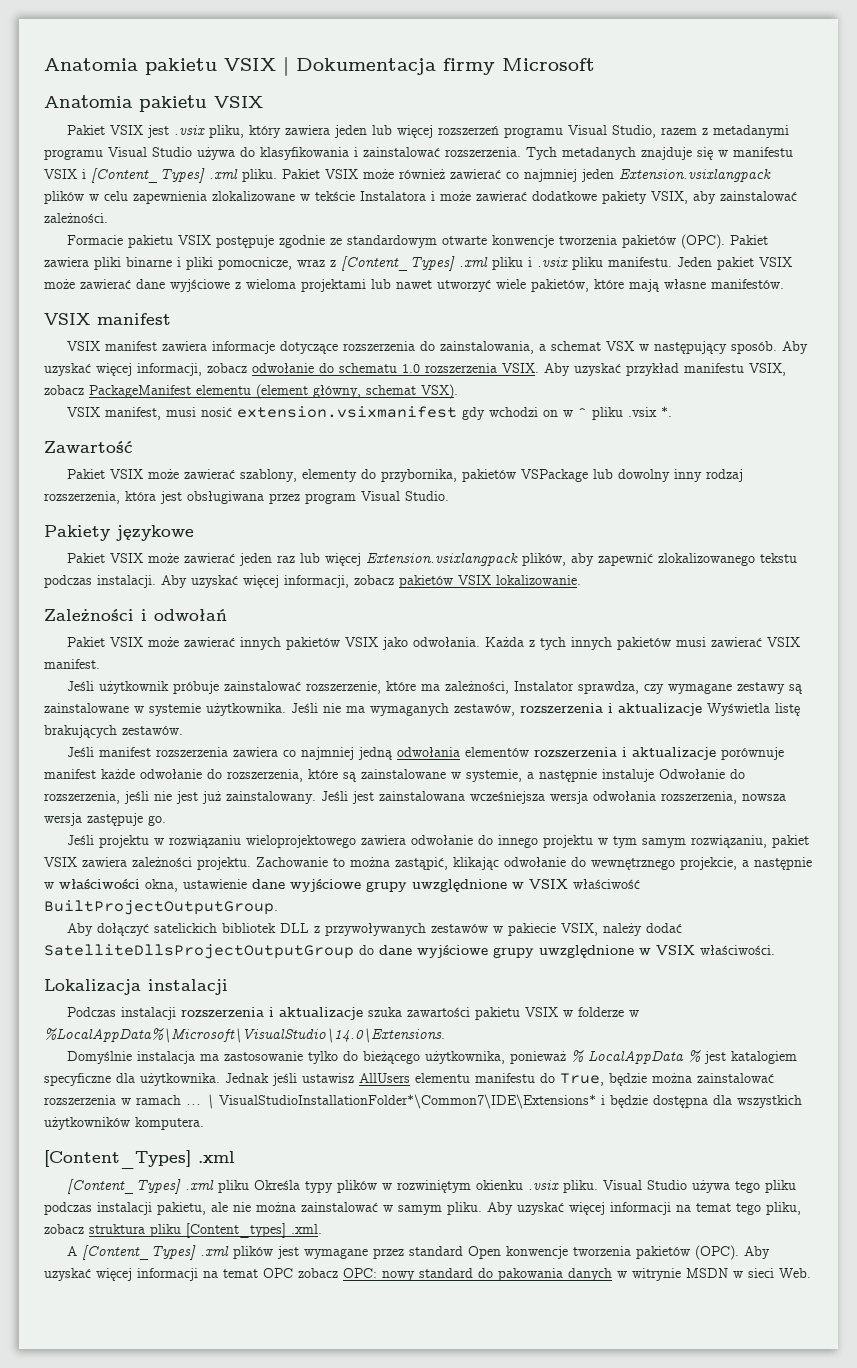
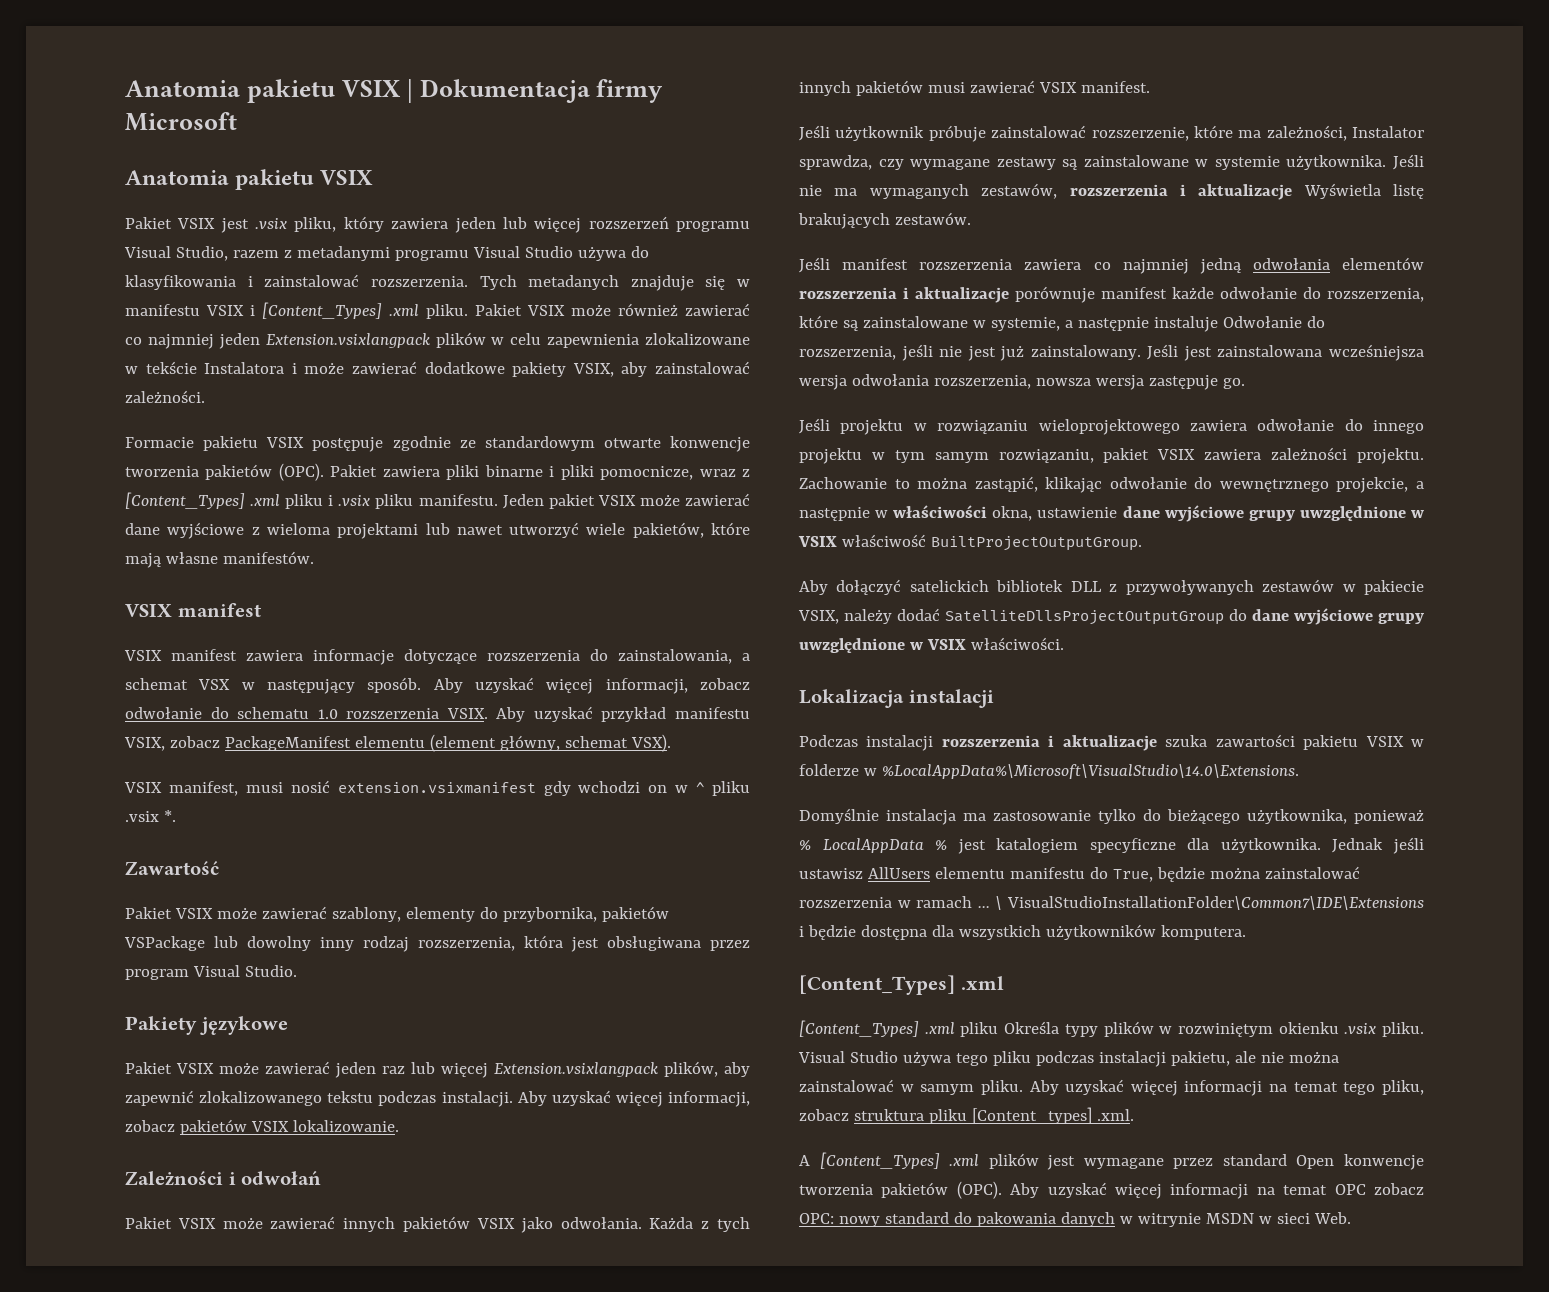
- \ VisualStudioInstallationFolder*\Common7\IDE\Extensions* i będzie dostępna dla wszystkich użytkowników komputera.
+ \ VisualStudioInstallationFolder\Common7\IDE\Extensions i będzie dostępna dla wszystkich użytkowników komputera.

